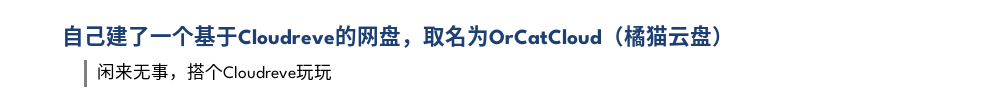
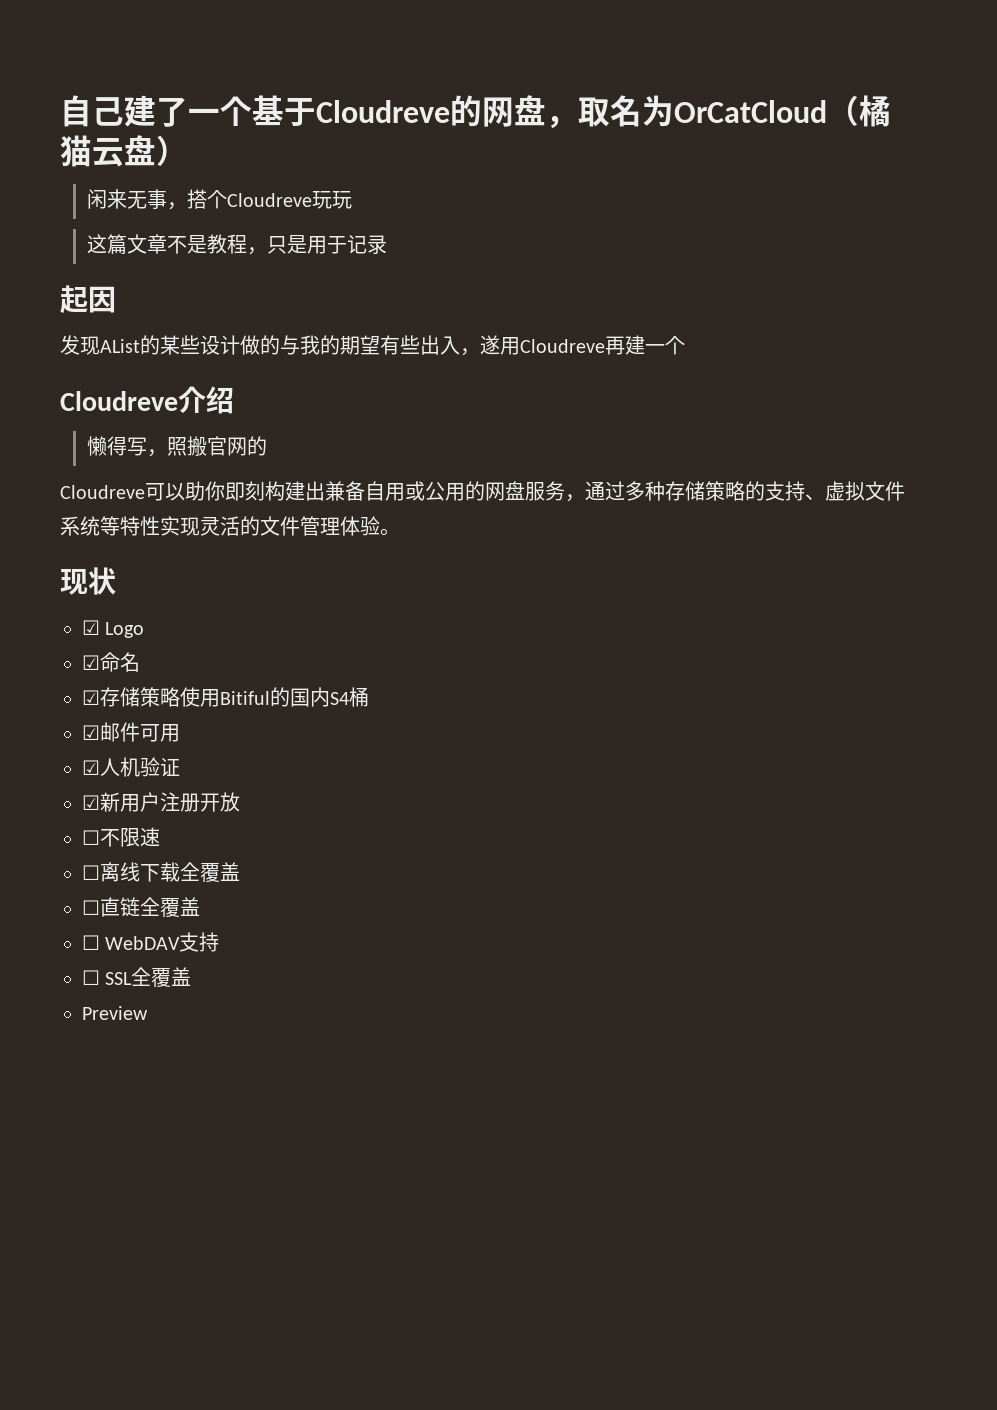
+ 这篇文章不是教程，只是用于记录
+ 起因
+ 发现AList的某些设计做的与我的期望有些出入，遂用Cloudreve再建一个
+ Cloudreve介绍
+ 懒得写，照搬官网的
+ Cloudreve可以助你即刻构建出兼备自用或公用的网盘服务，通过多种存储策略的支持、虚拟文件系统等特性实现灵活的文件管理体验。
+ 现状
+ ☑ Logo
+ ☑命名
+ ☑存储策略使用Bitiful的国内S4桶
+ ☑邮件可用
+ ☑人机验证
+ ☑新用户注册开放
+ ☐不限速
+ ☐离线下载全覆盖
+ ☐直链全覆盖
+ ☐ WebDAV支持
+ ☐ SSL全覆盖
+ Preview

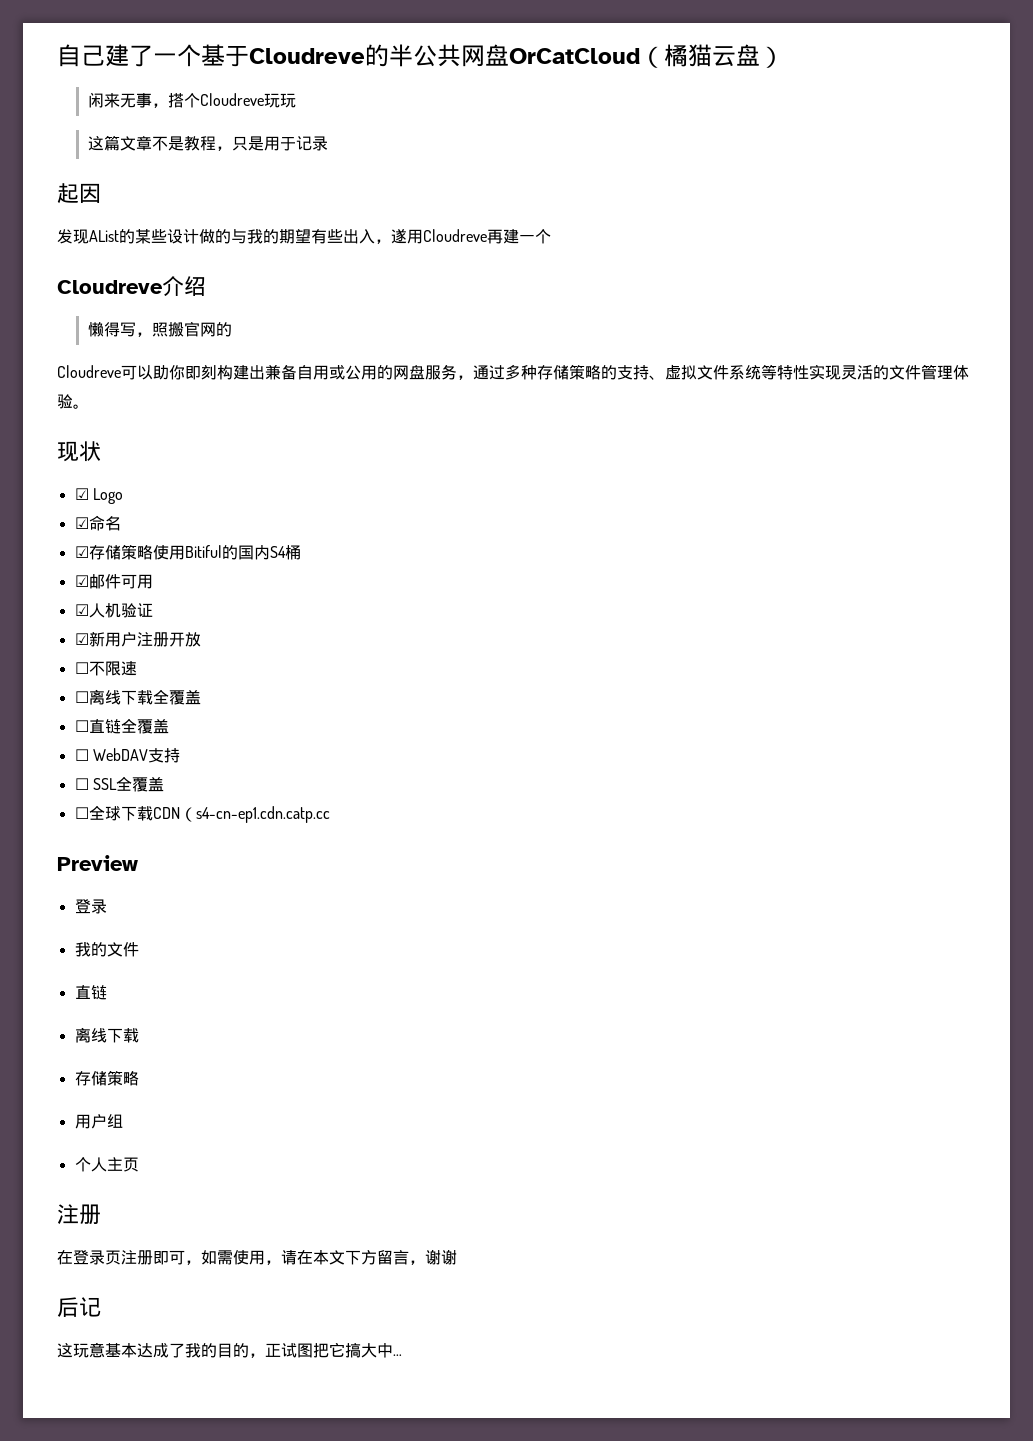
- 自己建了一个基于Cloudreve的网盘，取名为OrCatCloud（橘猫云盘）
+ 自己建了一个基于Cloudreve的半公共网盘OrCatCloud（橘猫云盘）
+ ☐全球下载CDN（s4-cn-ep1.cdn.catp.cc
  Preview
+ 登录
+ 我的文件
+ 直链
+ 离线下载
+ 存储策略
+ 用户组
+ 个人主页
+ 注册
+ 在登录页注册即可，如需使用，请在本文下方留言，谢谢
+ 后记
+ 这玩意基本达成了我的目的，正试图把它搞大中…

